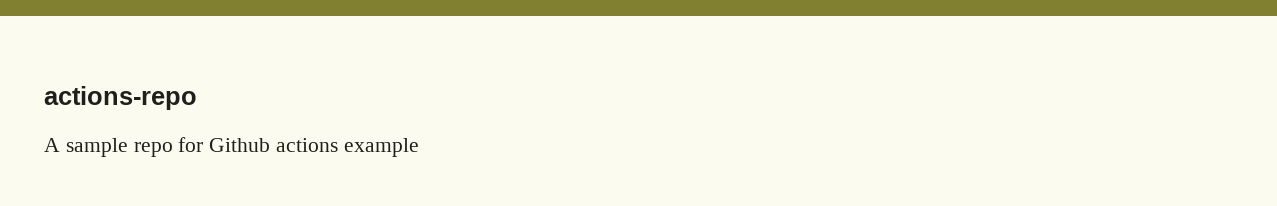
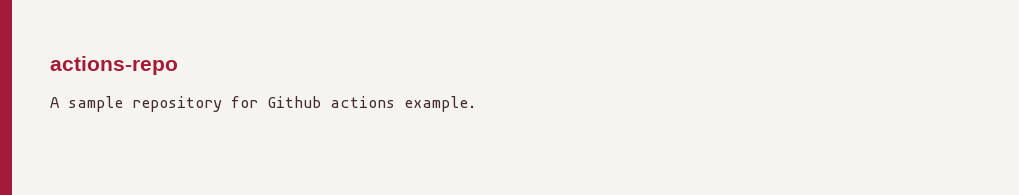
- A sample repo for Github actions example
+ A sample repository for Github actions example.

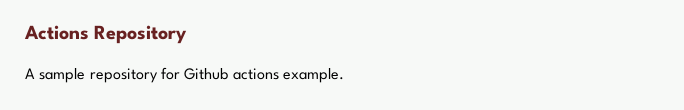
- actions-repo
+ Actions Repository

